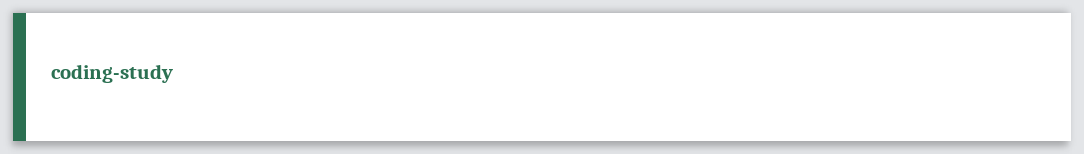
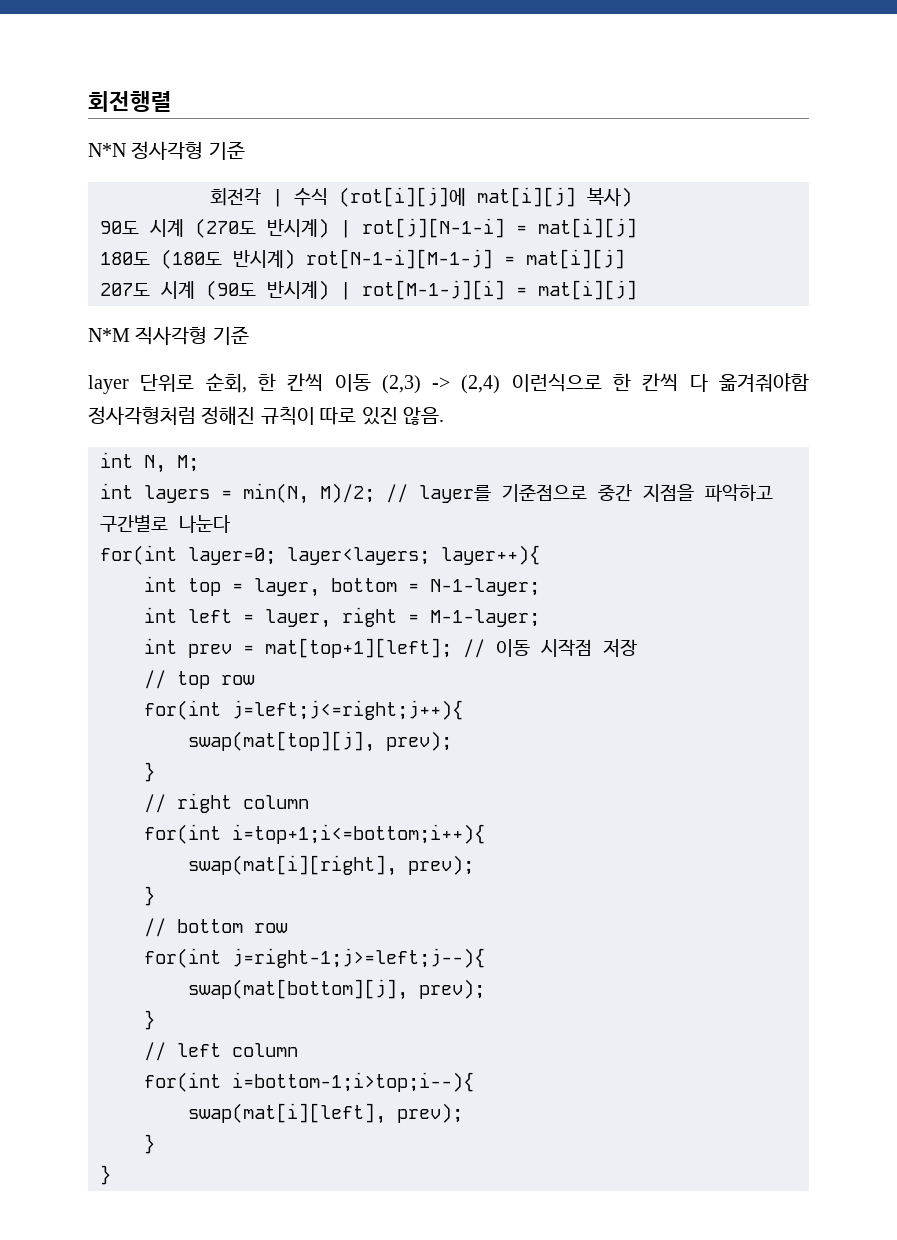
- coding-study
+ 회전행렬
+ N*N 정사각형 기준
+ 회전각 | 수식 (rot[i][j]에 mat[i][j] 복사)
+ 90도 시계 (270도 반시계) | rot[j][N-1-i] = mat[i][j]
+ 180도 (180도 반시계) rot[N-1-i][M-1-j] = mat[i][j]
+ 207도 시계 (90도 반시계) | rot[M-1-j][i] = mat[i][j]
+ N*M 직사각형 기준
+ layer 단위로 순회, 한 칸씩 이동 (2,3) -> (2,4) 이런식으로 한 칸씩 다 옮겨줘야함 정사각형처럼 정해진 규칙이 따로 있진 않음.
+ int N, M;
+ int layers = min(N, M)/2; // layer를 기준점으로 중간 지점을 파악하고 구간별로 나눈다
+ for(int layer=0; layer<layers; layer++){
+ int top = layer, bottom = N-1-layer;
+ int left = layer, right = M-1-layer;
+ int prev = mat[top+1][left]; // 이동 시작점 저장
+ // top row
+ for(int j=left;j<=right;j++){
+ swap(mat[top][j], prev);
+ }
+ // right column
+ for(int i=top+1;i<=bottom;i++){
+ swap(mat[i][right], prev);
+ }
+ // bottom row
+ for(int j=right-1;j>=left;j--){
+ swap(mat[bottom][j], prev);
+ }
+ // left column
+ for(int i=bottom-1;i>top;i--){
+ swap(mat[i][left], prev);
+ }
+ }

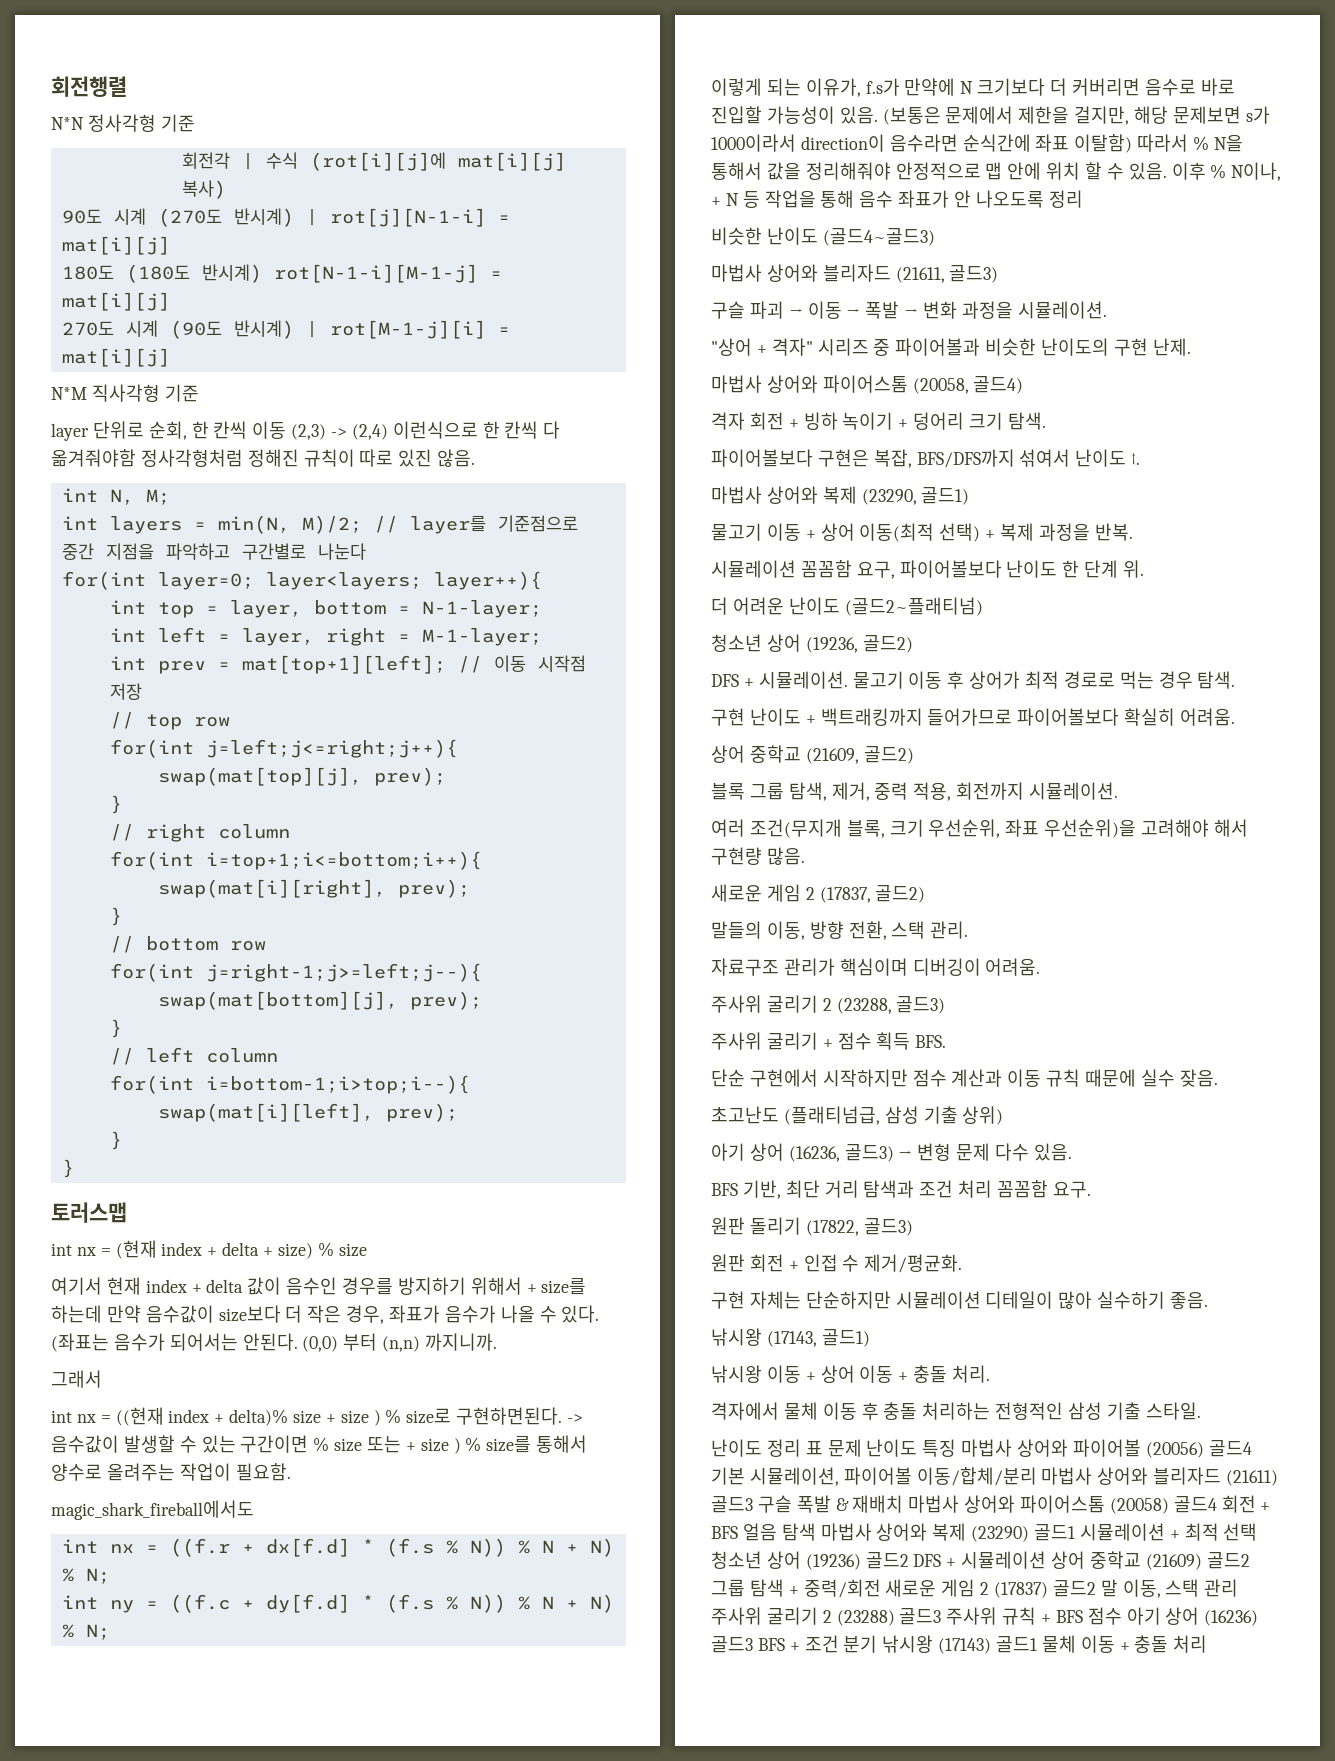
- 207도 시계 (90도 반시계) | rot[M-1-j][i] = mat[i][j]
+ 270도 시계 (90도 반시계) | rot[M-1-j][i] = mat[i][j]
+ 토러스맵
+ int nx = (현재 index + delta + size) % size
+ 여기서 현재 index + delta 값이 음수인 경우를 방지하기 위해서 + size를 하는데 만약 음수값이 size보다 더 작은 경우, 좌표가 음수가 나올 수 있다. (좌표는 음수가 되어서는 안된다. (0,0) 부터 (n,n) 까지니까.
+ 그래서
+ int nx = ((현재 index + delta)% size + size ) % size로 구현하면된다. -> 음수값이 발생할 수 있는 구간이면 % size 또는 + size ) % size를 통해서 양수로 올려주는 작업이 필요함.
+ magic_shark_fireball에서도
+ int nx = ((f.r + dx[f.d] * (f.s % N)) % N + N) % N;
+ int ny = ((f.c + dy[f.d] * (f.s % N)) % N + N) % N;
+ 이렇게 되는 이유가, f.s가 만약에 N 크기보다 더 커버리면 음수로 바로 진입할 가능성이 있음. (보통은 문제에서 제한을 걸지만, 해당 문제보면 s가 1000이라서 direction이 음수라면 순식간에 좌표 이탈함) 따라서 % N을 통해서 값을 정리해줘야 안정적으로 맵 안에 위치 할 수 있음. 이후 % N이나, + N 등 작업을 통해 음수 좌표가 안 나오도록 정리
+ 비슷한 난이도 (골드4~골드3)
+ 마법사 상어와 블리자드 (21611, 골드3)
+ 구슬 파괴 → 이동 → 폭발 → 변화 과정을 시뮬레이션.
+ "상어 + 격자" 시리즈 중 파이어볼과 비슷한 난이도의 구현 난제.
+ 마법사 상어와 파이어스톰 (20058, 골드4)
+ 격자 회전 + 빙하 녹이기 + 덩어리 크기 탐색.
+ 파이어볼보다 구현은 복잡, BFS/DFS까지 섞여서 난이도 ↑.
+ 마법사 상어와 복제 (23290, 골드1)
+ 물고기 이동 + 상어 이동(최적 선택) + 복제 과정을 반복.
+ 시뮬레이션 꼼꼼함 요구, 파이어볼보다 난이도 한 단계 위.
+ 더 어려운 난이도 (골드2~플래티넘)
+ 청소년 상어 (19236, 골드2)
+ DFS + 시뮬레이션. 물고기 이동 후 상어가 최적 경로로 먹는 경우 탐색.
+ 구현 난이도 + 백트래킹까지 들어가므로 파이어볼보다 확실히 어려움.
+ 상어 중학교 (21609, 골드2)
+ 블록 그룹 탐색, 제거, 중력 적용, 회전까지 시뮬레이션.
+ 여러 조건(무지개 블록, 크기 우선순위, 좌표 우선순위)을 고려해야 해서 구현량 많음.
+ 새로운 게임 2 (17837, 골드2)
+ 말들의 이동, 방향 전환, 스택 관리.
+ 자료구조 관리가 핵심이며 디버깅이 어려움.
+ 주사위 굴리기 2 (23288, 골드3)
+ 주사위 굴리기 + 점수 획득 BFS.
+ 단순 구현에서 시작하지만 점수 계산과 이동 규칙 때문에 실수 잦음.
+ 초고난도 (플래티넘급, 삼성 기출 상위)
+ 아기 상어 (16236, 골드3) → 변형 문제 다수 있음.
+ BFS 기반, 최단 거리 탐색과 조건 처리 꼼꼼함 요구.
+ 원판 돌리기 (17822, 골드3)
+ 원판 회전 + 인접 수 제거/평균화.
+ 구현 자체는 단순하지만 시뮬레이션 디테일이 많아 실수하기 좋음.
+ 낚시왕 (17143, 골드1)
+ 낚시왕 이동 + 상어 이동 + 충돌 처리.
+ 격자에서 물체 이동 후 충돌 처리하는 전형적인 삼성 기출 스타일.
+ 난이도 정리 표 문제 난이도 특징 마법사 상어와 파이어볼 (20056) 골드4 기본 시뮬레이션, 파이어볼 이동/합체/분리 마법사 상어와 블리자드 (21611) 골드3 구슬 폭발 & 재배치 마법사 상어와 파이어스톰 (20058) 골드4 회전 + BFS 얼음 탐색 마법사 상어와 복제 (23290) 골드1 시뮬레이션 + 최적 선택 청소년 상어 (19236) 골드2 DFS + 시뮬레이션 상어 중학교 (21609) 골드2 그룹 탐색 + 중력/회전 새로운 게임 2 (17837) 골드2 말 이동, 스택 관리 주사위 굴리기 2 (23288) 골드3 주사위 규칙 + BFS 점수 아기 상어 (16236) 골드3 BFS + 조건 분기 낚시왕 (17143) 골드1 물체 이동 + 충돌 처리

